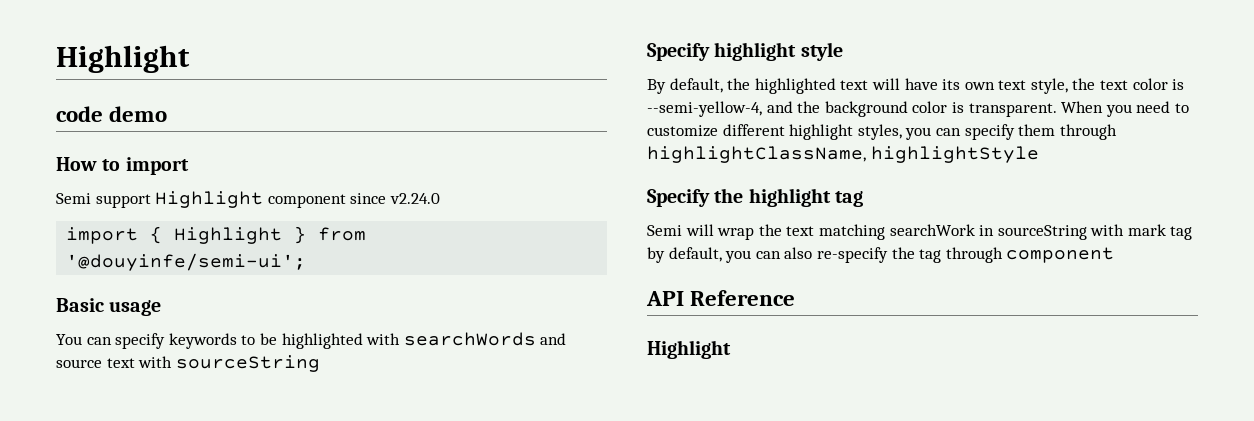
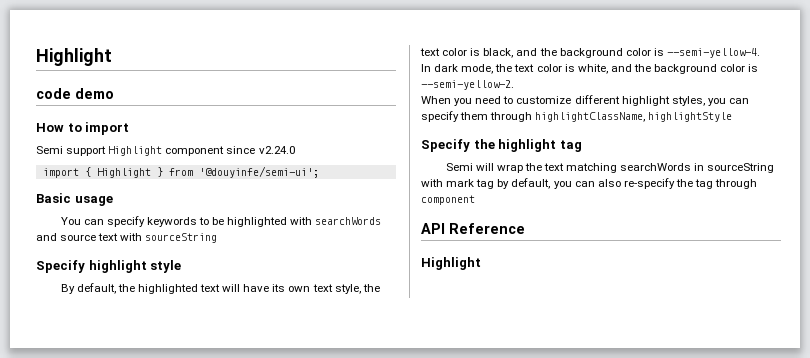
- By default, the highlighted text will have its own text style, the text color is --semi-yellow-4, and the background color is transparent. When you need to customize different highlight styles, you can specify them through highlightClassName, highlightStyle
+ By default, the highlighted text will have its own text style, the text color is black, and the background color is --semi-yellow-4.
+ In dark mode, the text color is white, and the background color is --semi-yellow-2.
+ When you need to customize different highlight styles, you can specify them through highlightClassName, highlightStyle
- Semi will wrap the text matching searchWork in sourceString with mark tag by default, you can also re-specify the tag through component
+ Semi will wrap the text matching searchWords in sourceString with mark tag by default, you can also re-specify the tag through component

